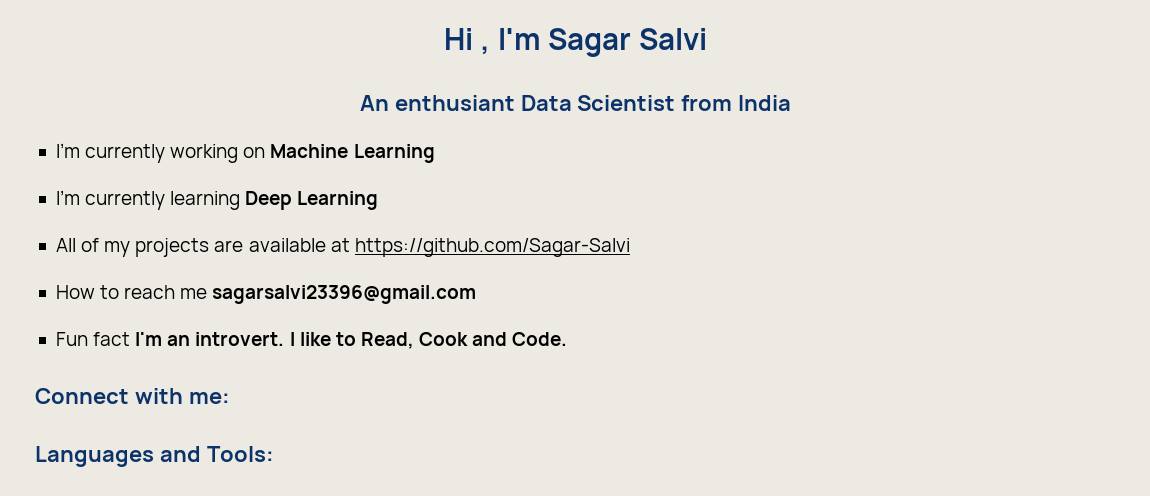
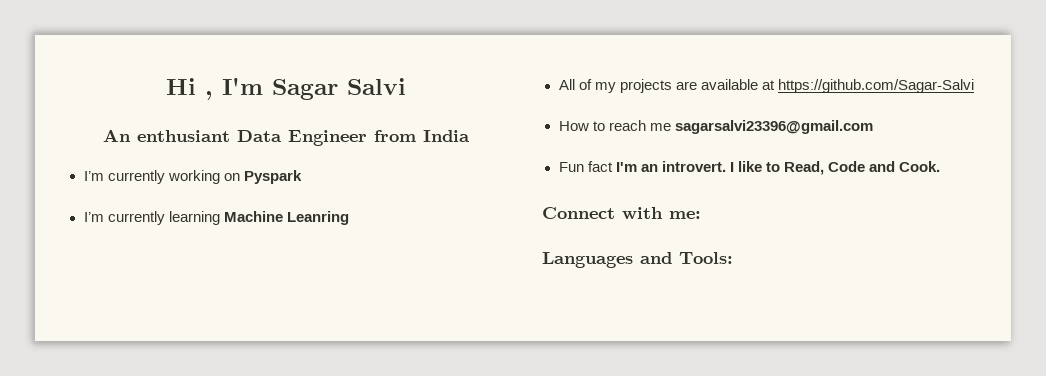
- An enthusiant Data Scientist from India
+ An enthusiant Data Engineer from India
- I’m currently working on Machine Learning
+ I’m currently working on Pyspark
- I’m currently learning Deep Learning
+ I’m currently learning Machine Leanring
- I like to Read, Cook and Code.
+ I like to Read, Code and Cook.

